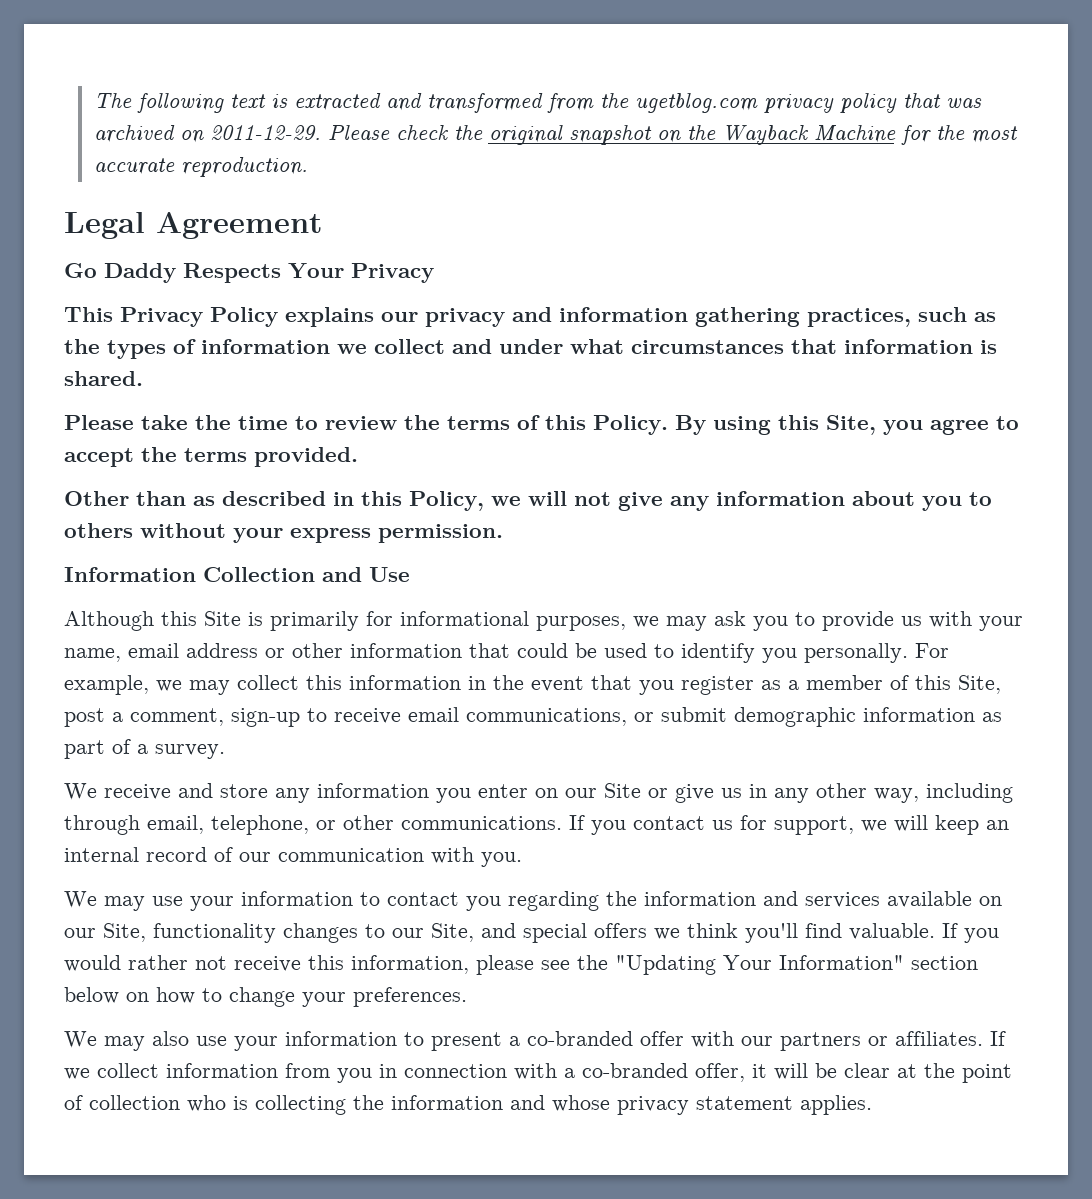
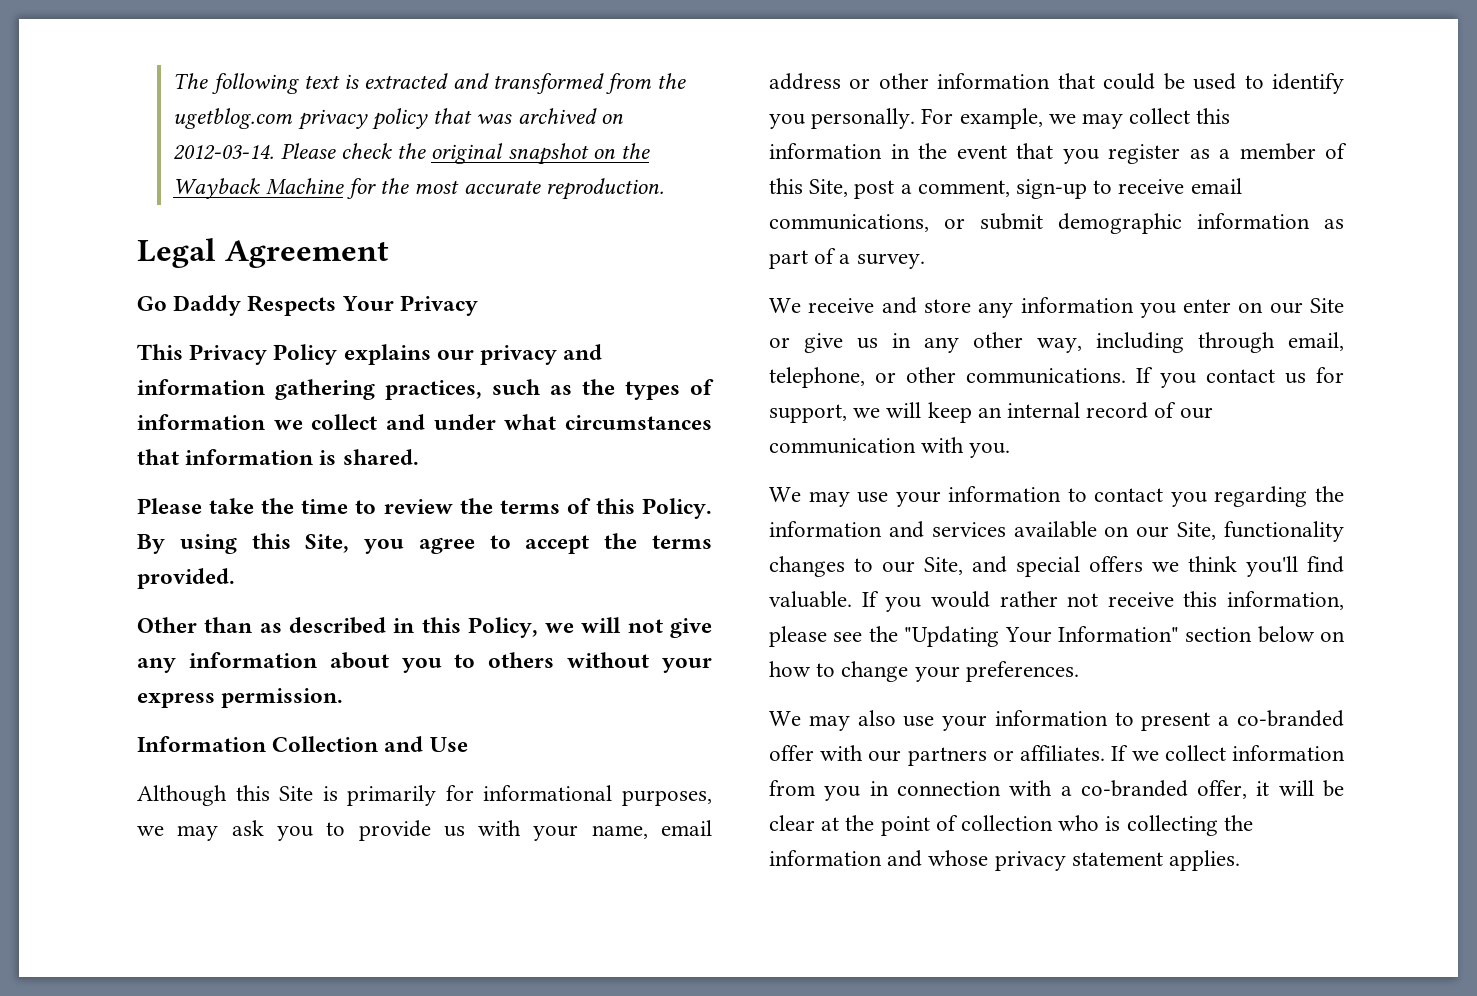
- The following text is extracted and transformed from the ugetblog.com privacy policy that was archived on 2011-12-29.
+ The following text is extracted and transformed from the ugetblog.com privacy policy that was archived on 2012-03-14.

